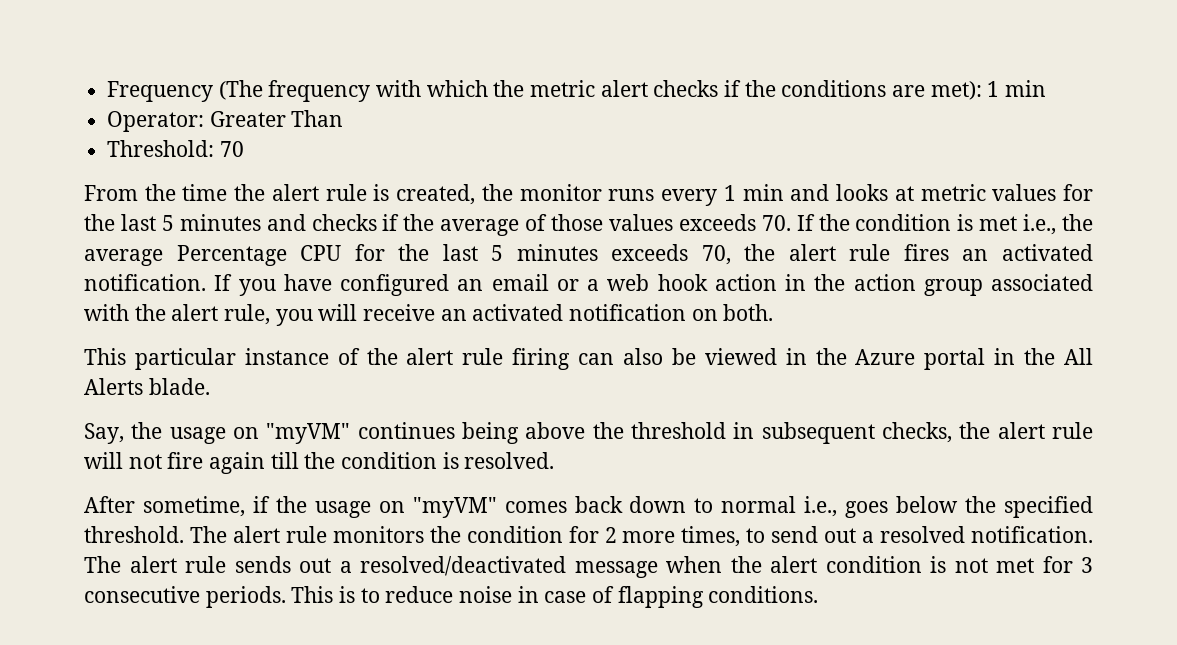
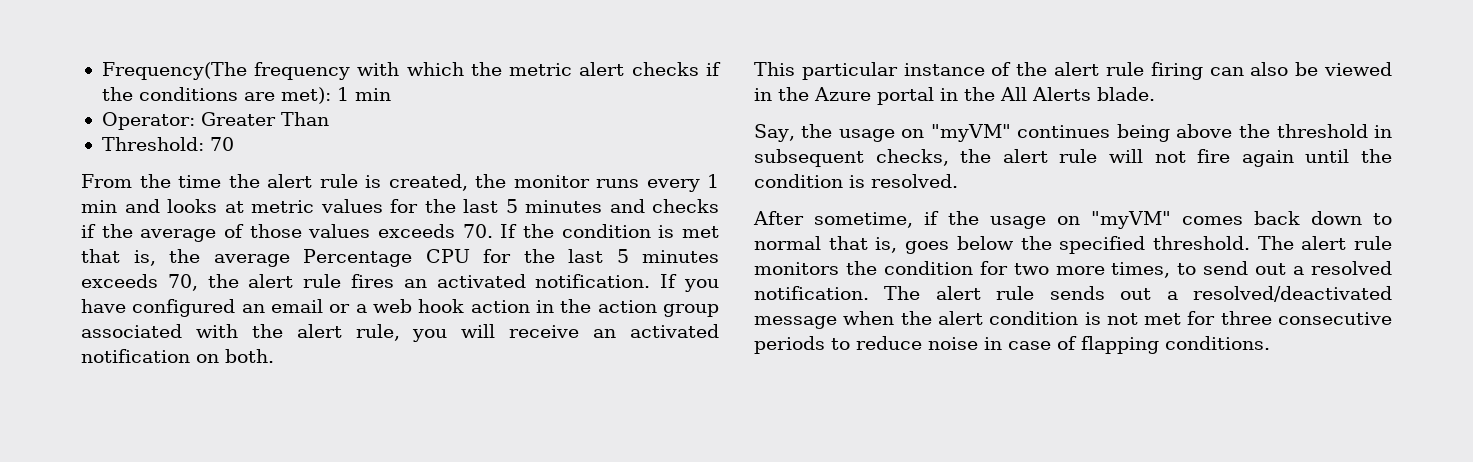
- Frequency (The frequency with which the metric alert checks if the conditions are met): 1 min
+ Frequency(The frequency with which the metric alert checks if the conditions are met): 1 min
- From the time the alert rule is created, the monitor runs every 1 min and looks at metric values for the last 5 minutes and checks if the average of those values exceeds 70. If the condition is met i.e., the average Percentage CPU for the last 5 minutes exceeds 70, the alert rule fires an activated notification.
+ From the time the alert rule is created, the monitor runs every 1 min and looks at metric values for the last 5 minutes and checks if the average of those values exceeds 70. If the condition is met that is, the average Percentage CPU for the last 5 minutes exceeds 70, the alert rule fires an activated notification.
- Say, the usage on "myVM" continues being above the threshold in subsequent checks, the alert rule will not fire again till the condition is resolved.
+ Say, the usage on "myVM" continues being above the threshold in subsequent checks, the alert rule will not fire again until the condition is resolved.
- After sometime, if the usage on "myVM" comes back down to normal i.e., goes below the specified threshold.
+ After sometime, if the usage on "myVM" comes back down to normal that is, goes below the specified threshold.
- The alert rule monitors the condition for 2 more times, to send out a resolved notification.
+ The alert rule monitors the condition for two more times, to send out a resolved notification.
- The alert rule sends out a resolved/deactivated message when the alert condition is not met for 3 consecutive periods. This is to reduce noise in case of flapping conditions.
+ The alert rule sends out a resolved/deactivated message when the alert condition is not met for three consecutive periods to reduce noise in case of flapping conditions.

